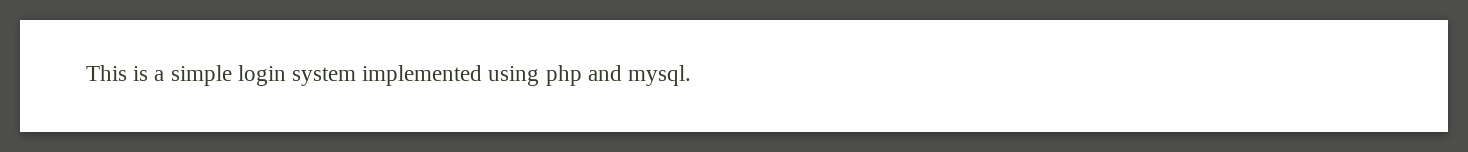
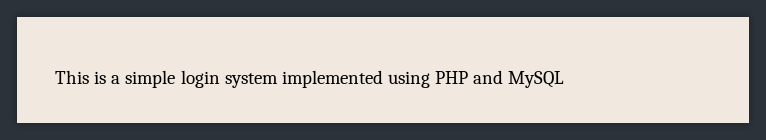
- This is a simple login system implemented using php and mysql.
+ This is a simple login system implemented using PHP and MySQL

